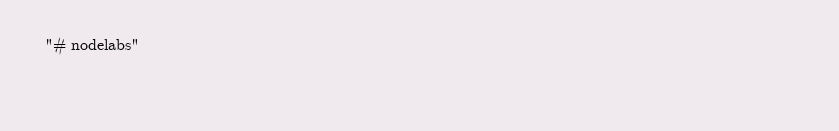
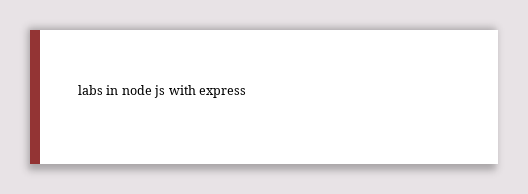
- "# nodelabs"
+ labs in node js with express

